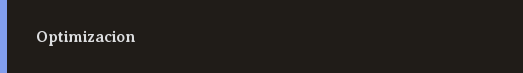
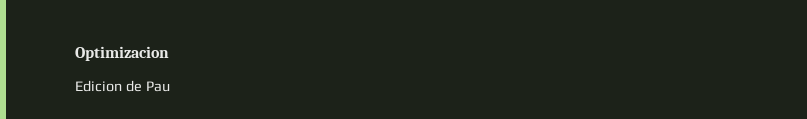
+ Edicion de Pau

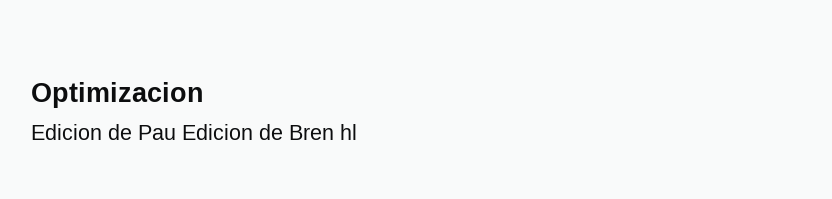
- Edicion de Pau
+ Edicion de Pau Edicion de Bren hl

